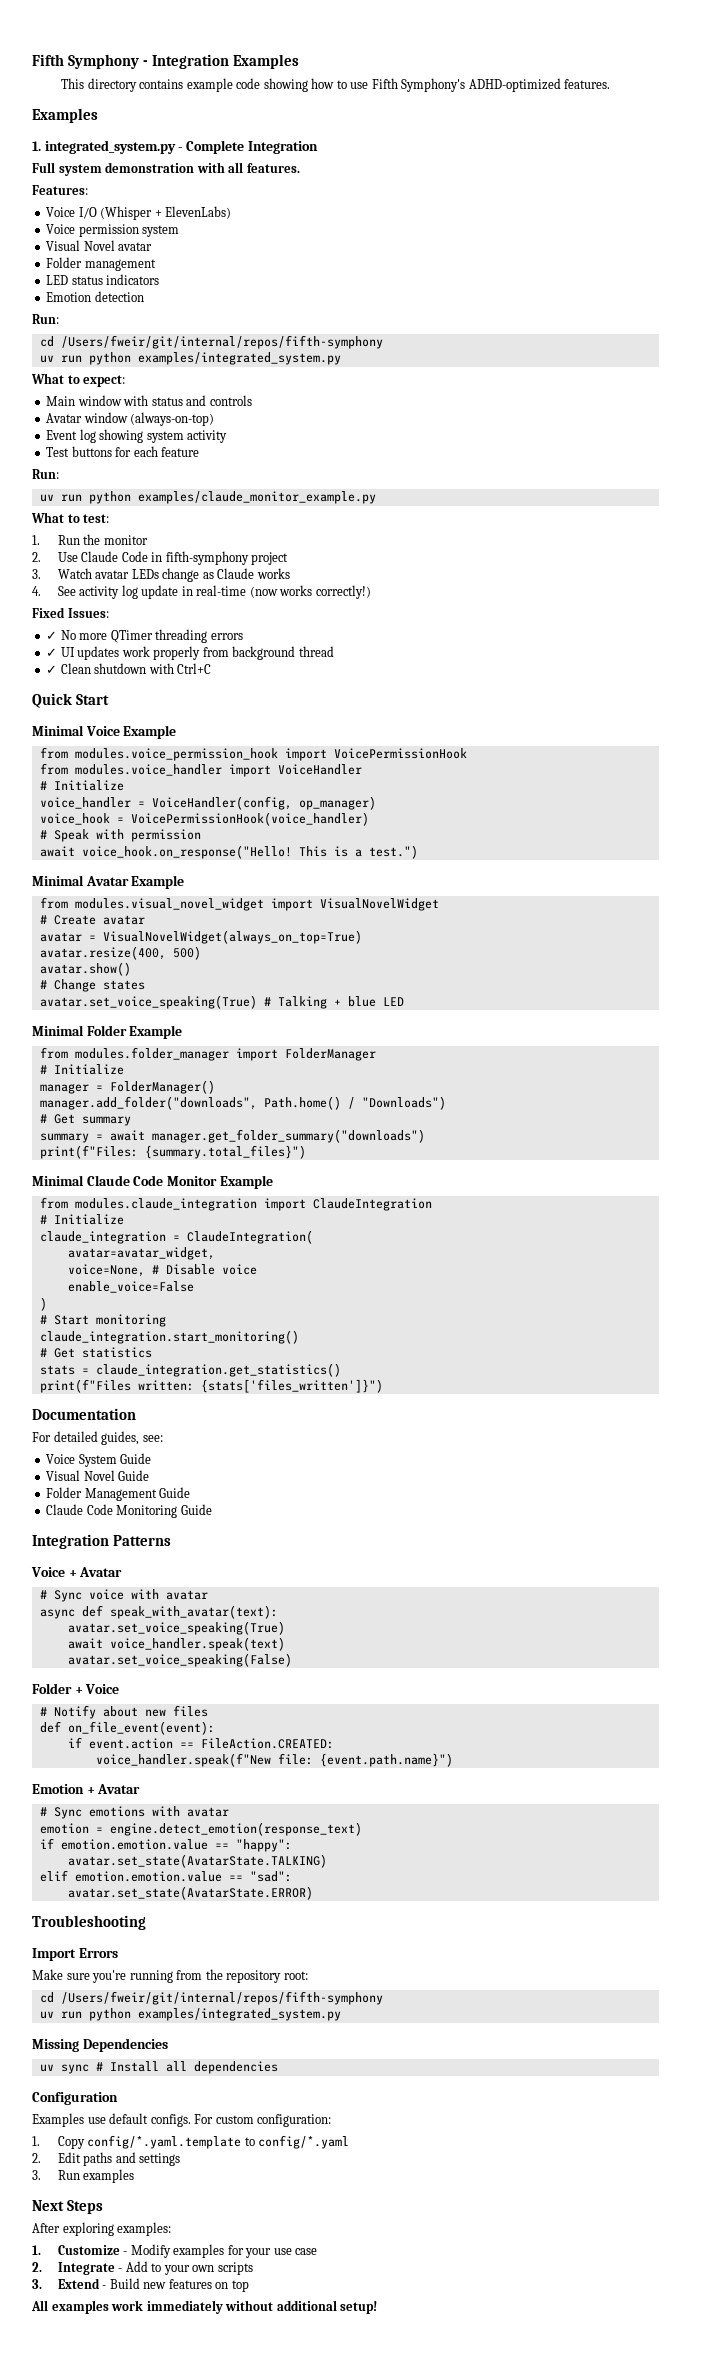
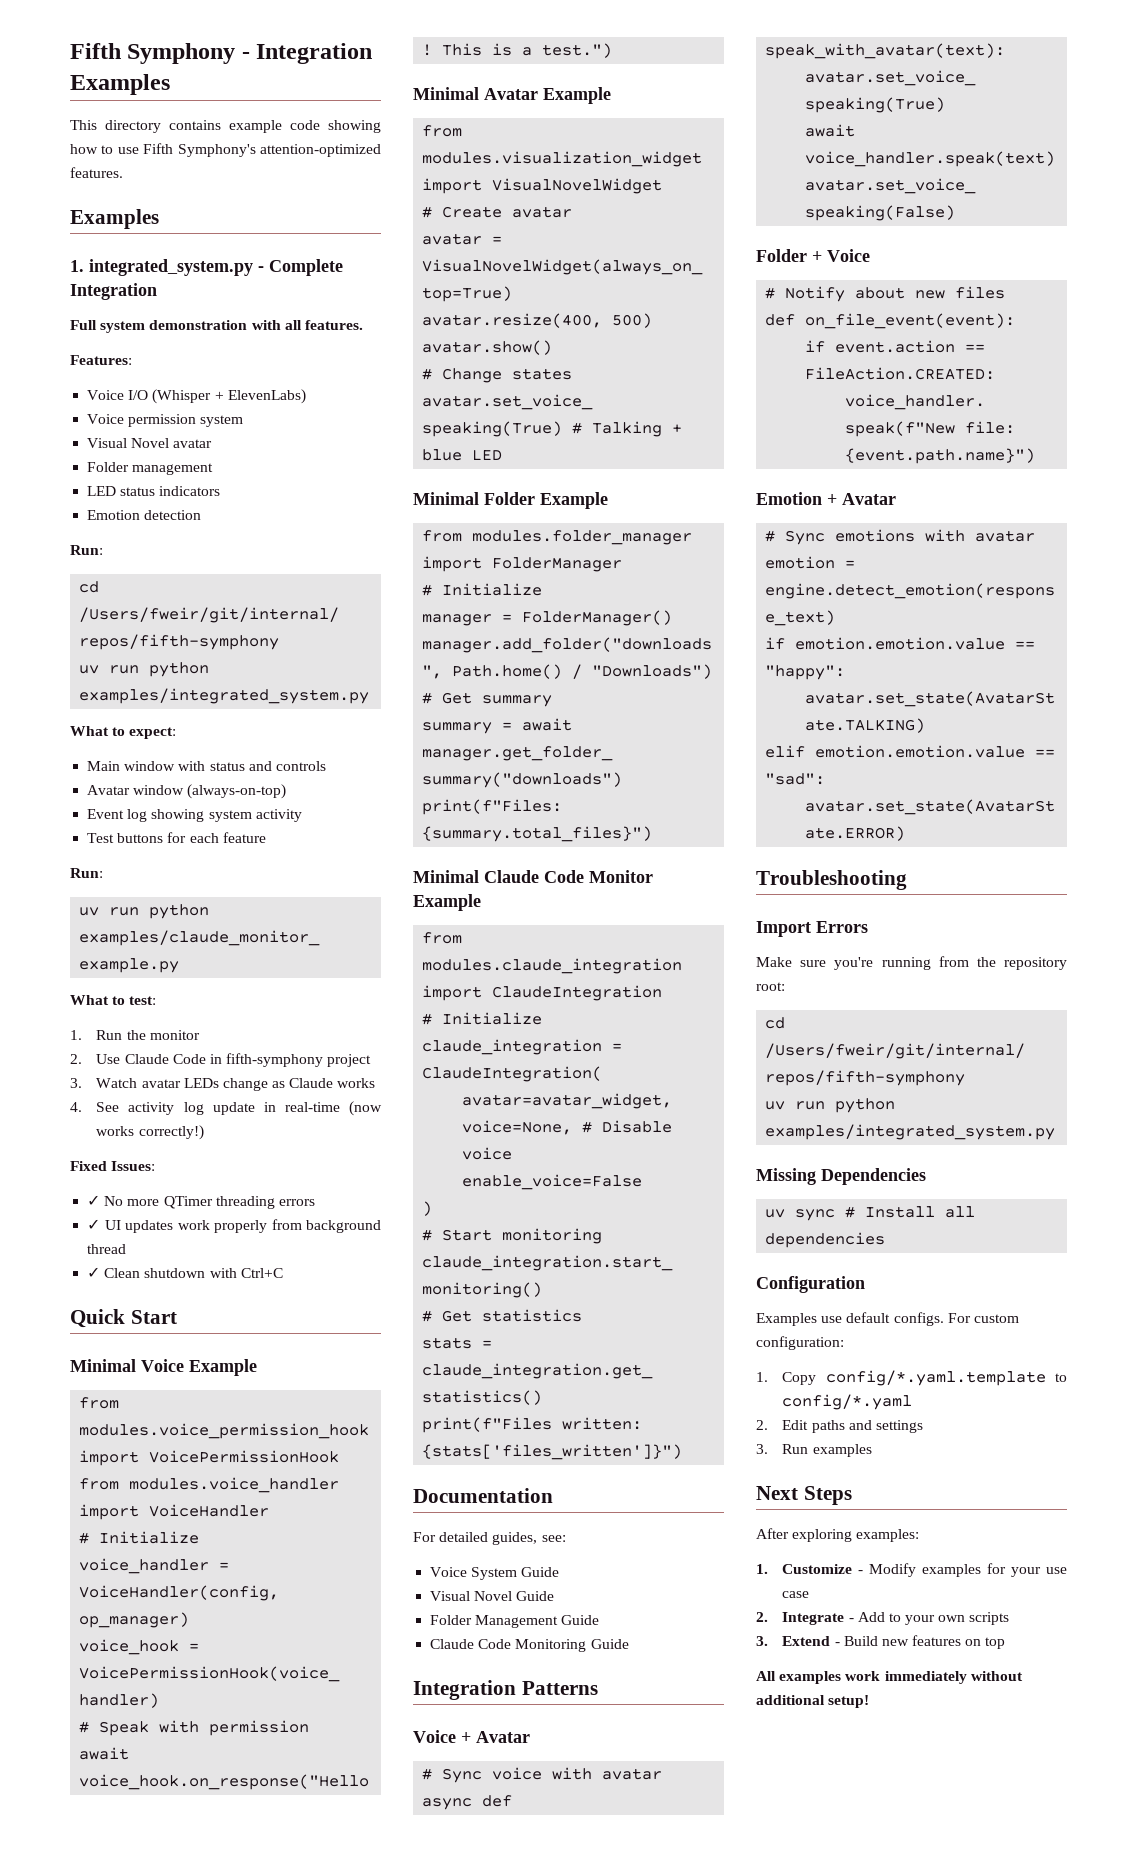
- This directory contains example code showing how to use Fifth Symphony's ADHD-optimized features.
+ This directory contains example code showing how to use Fifth Symphony's attention-optimized features.
- from modules.visual_novel_widget import VisualNovelWidget
+ from modules.visualization_widget import VisualNovelWidget

